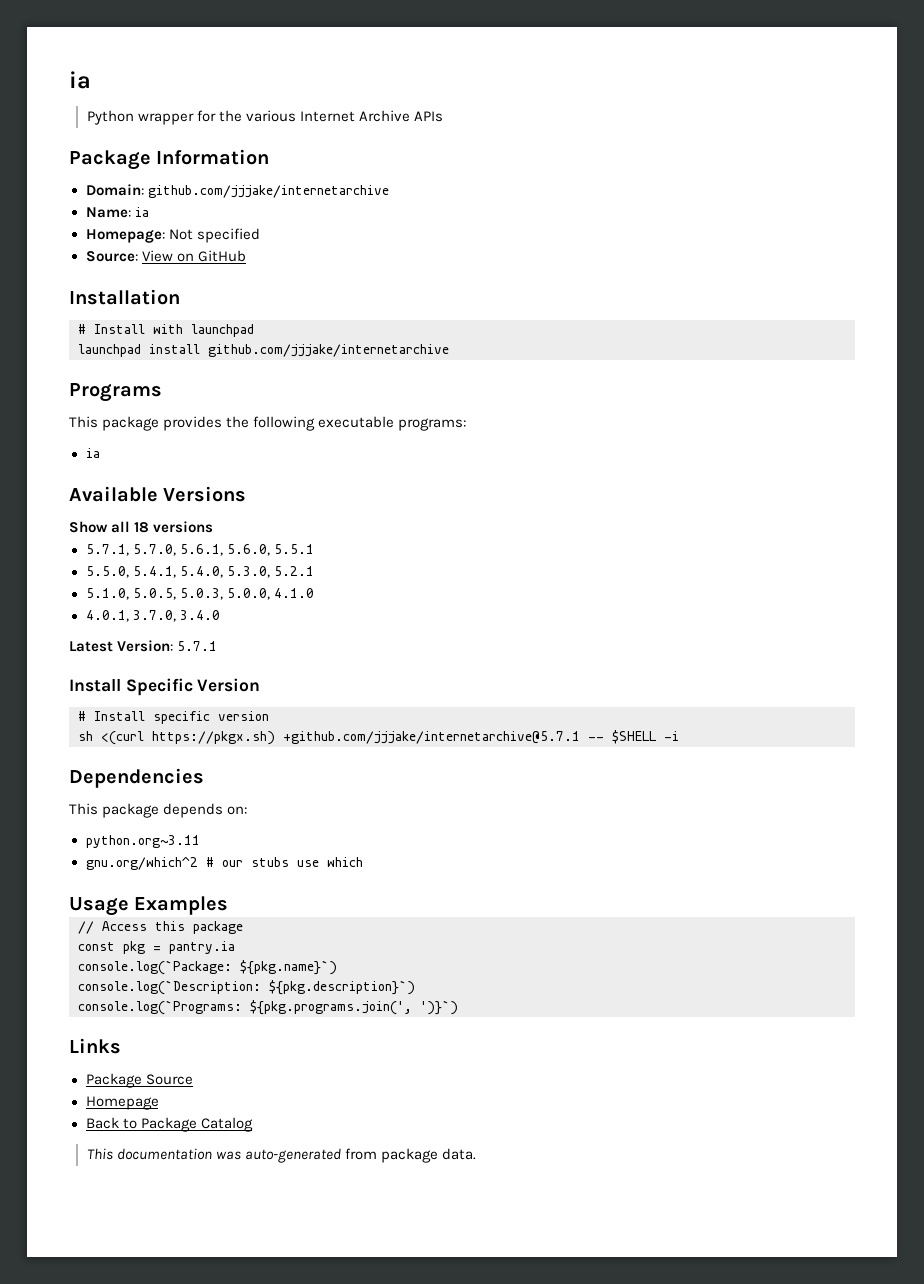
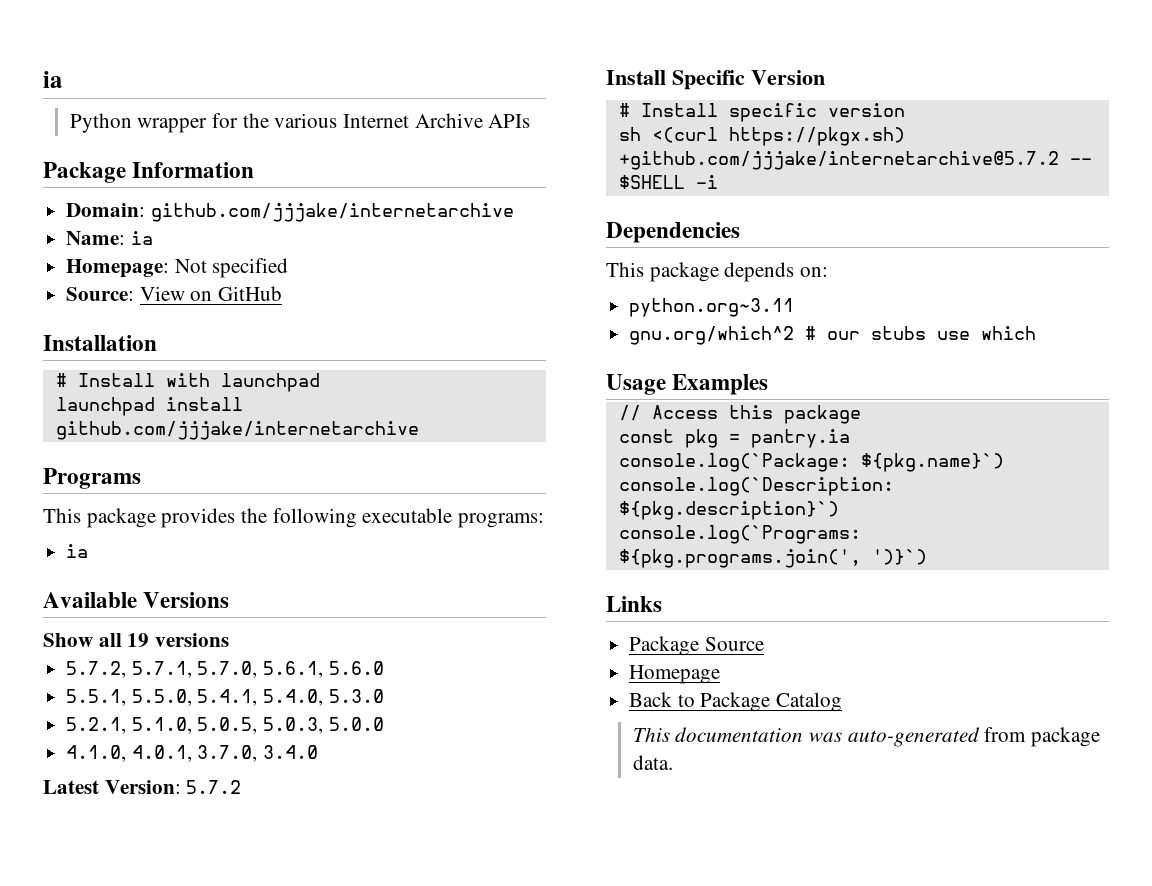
- Show all 18 versions
+ Show all 19 versions
- 5.7.1, 5.7.0, 5.6.1, 5.6.0, 5.5.1
- 5.5.0, 5.4.1, 5.4.0, 5.3.0, 5.2.1
- 5.1.0, 5.0.5, 5.0.3, 5.0.0, 4.1.0
- 4.0.1, 3.7.0, 3.4.0
+ 5.7.2, 5.7.1, 5.7.0, 5.6.1, 5.6.0
+ 5.5.1, 5.5.0, 5.4.1, 5.4.0, 5.3.0
+ 5.2.1, 5.1.0, 5.0.5, 5.0.3, 5.0.0
+ 4.1.0, 4.0.1, 3.7.0, 3.4.0
- Latest Version: 5.7.1
+ Latest Version: 5.7.2
- sh <(curl https://pkgx.sh) +github.com/jjjake/internetarchive@5.7.1 -- $SHELL -i
+ sh <(curl https://pkgx.sh) +github.com/jjjake/internetarchive@5.7.2 -- $SHELL -i

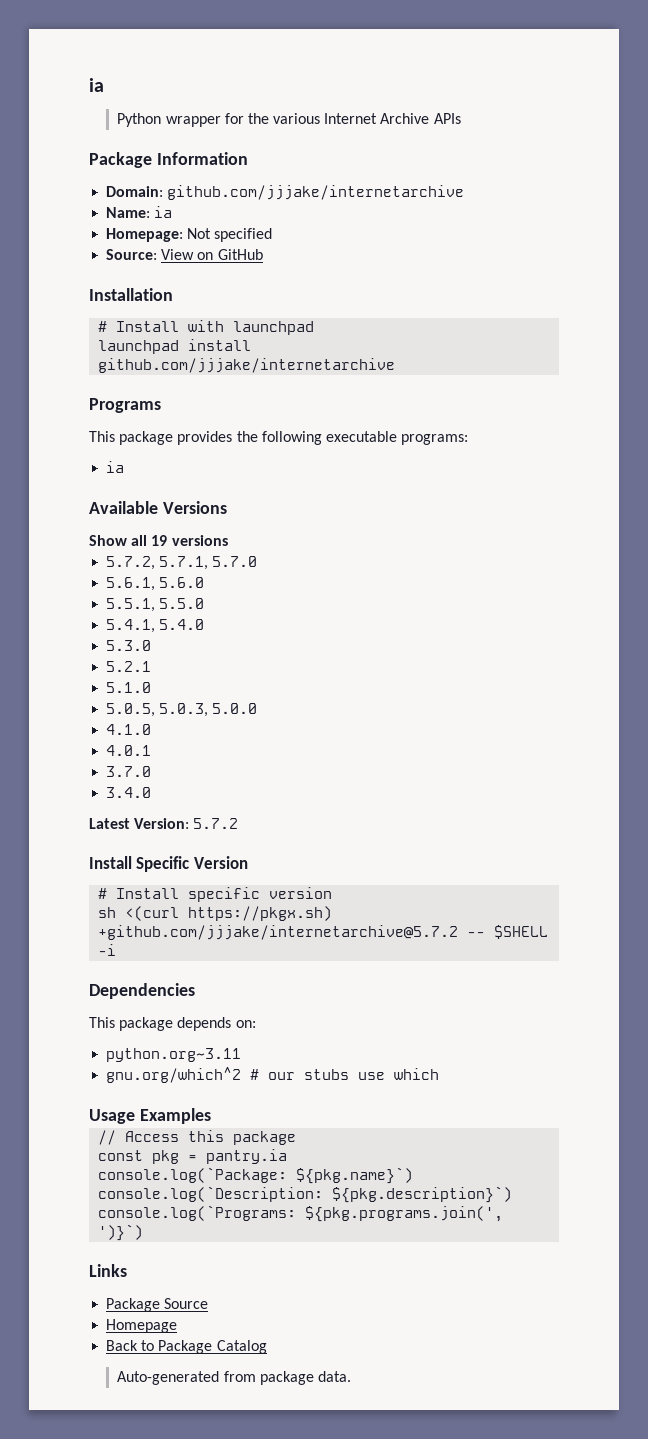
- 5.7.2, 5.7.1, 5.7.0, 5.6.1, 5.6.0
+ 5.7.2, 5.7.1, 5.7.0
+ 5.6.1, 5.6.0
- 5.5.1, 5.5.0, 5.4.1, 5.4.0, 5.3.0
+ 5.5.1, 5.5.0
+ 5.4.1, 5.4.0
+ 5.3.0
- 5.2.1, 5.1.0, 5.0.5, 5.0.3, 5.0.0
+ 5.2.1
+ 5.1.0
+ 5.0.5, 5.0.3, 5.0.0
- 4.1.0, 4.0.1, 3.7.0, 3.4.0
+ 4.1.0
+ 4.0.1
+ 3.7.0
+ 3.4.0
- This documentation was auto-generated from package data.
+ Auto-generated from package data.

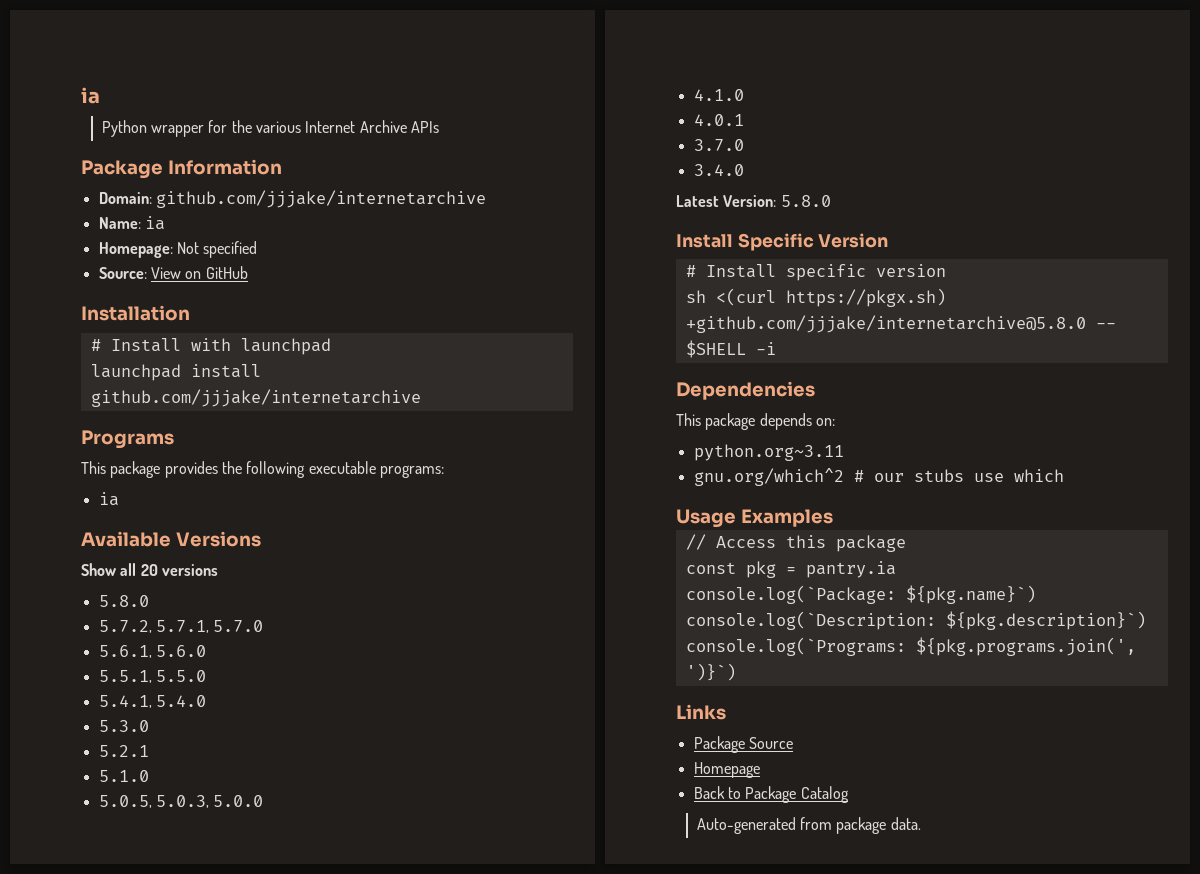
- Show all 19 versions
+ Show all 20 versions
+ 5.8.0
- Latest Version: 5.7.2
+ Latest Version: 5.8.0
- sh <(curl https://pkgx.sh) +github.com/jjjake/internetarchive@5.7.2 -- $SHELL -i
+ sh <(curl https://pkgx.sh) +github.com/jjjake/internetarchive@5.8.0 -- $SHELL -i

